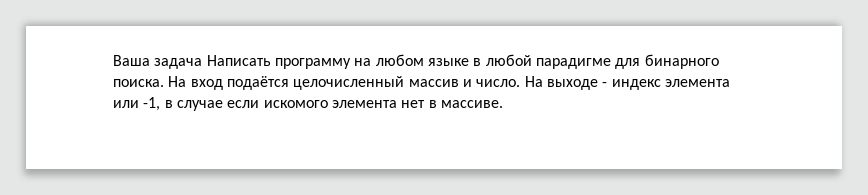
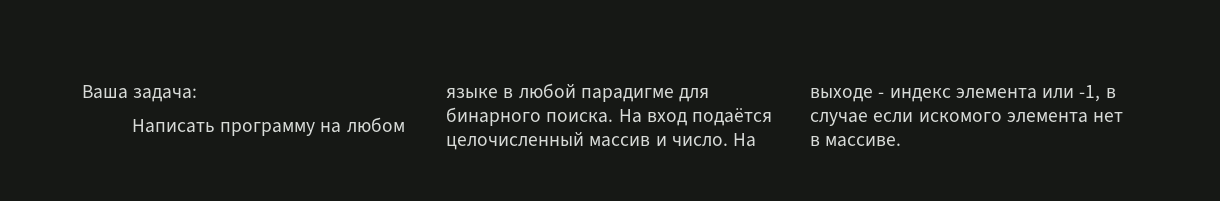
- Ваша задача Написать программу на любом языке в любой парадигме для бинарного поиска.
+ Ваша задача:
+ Написать программу на любом языке в любой парадигме для бинарного поиска.

